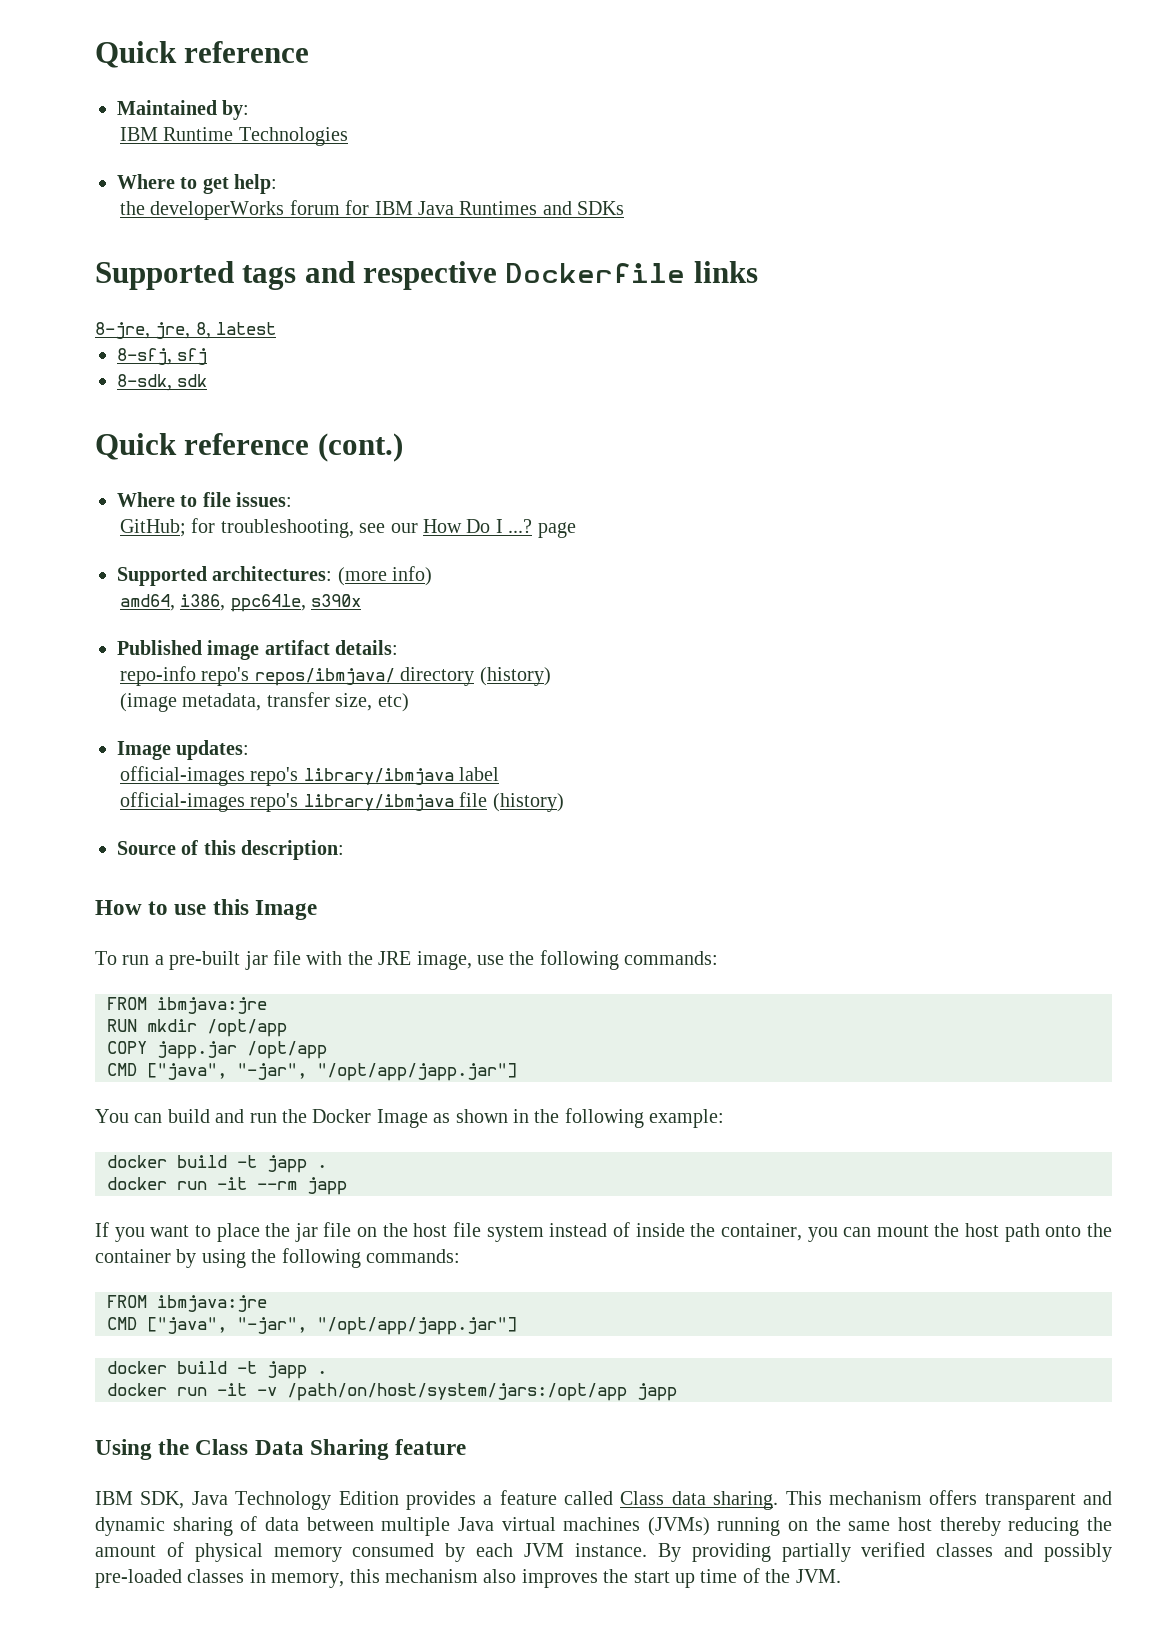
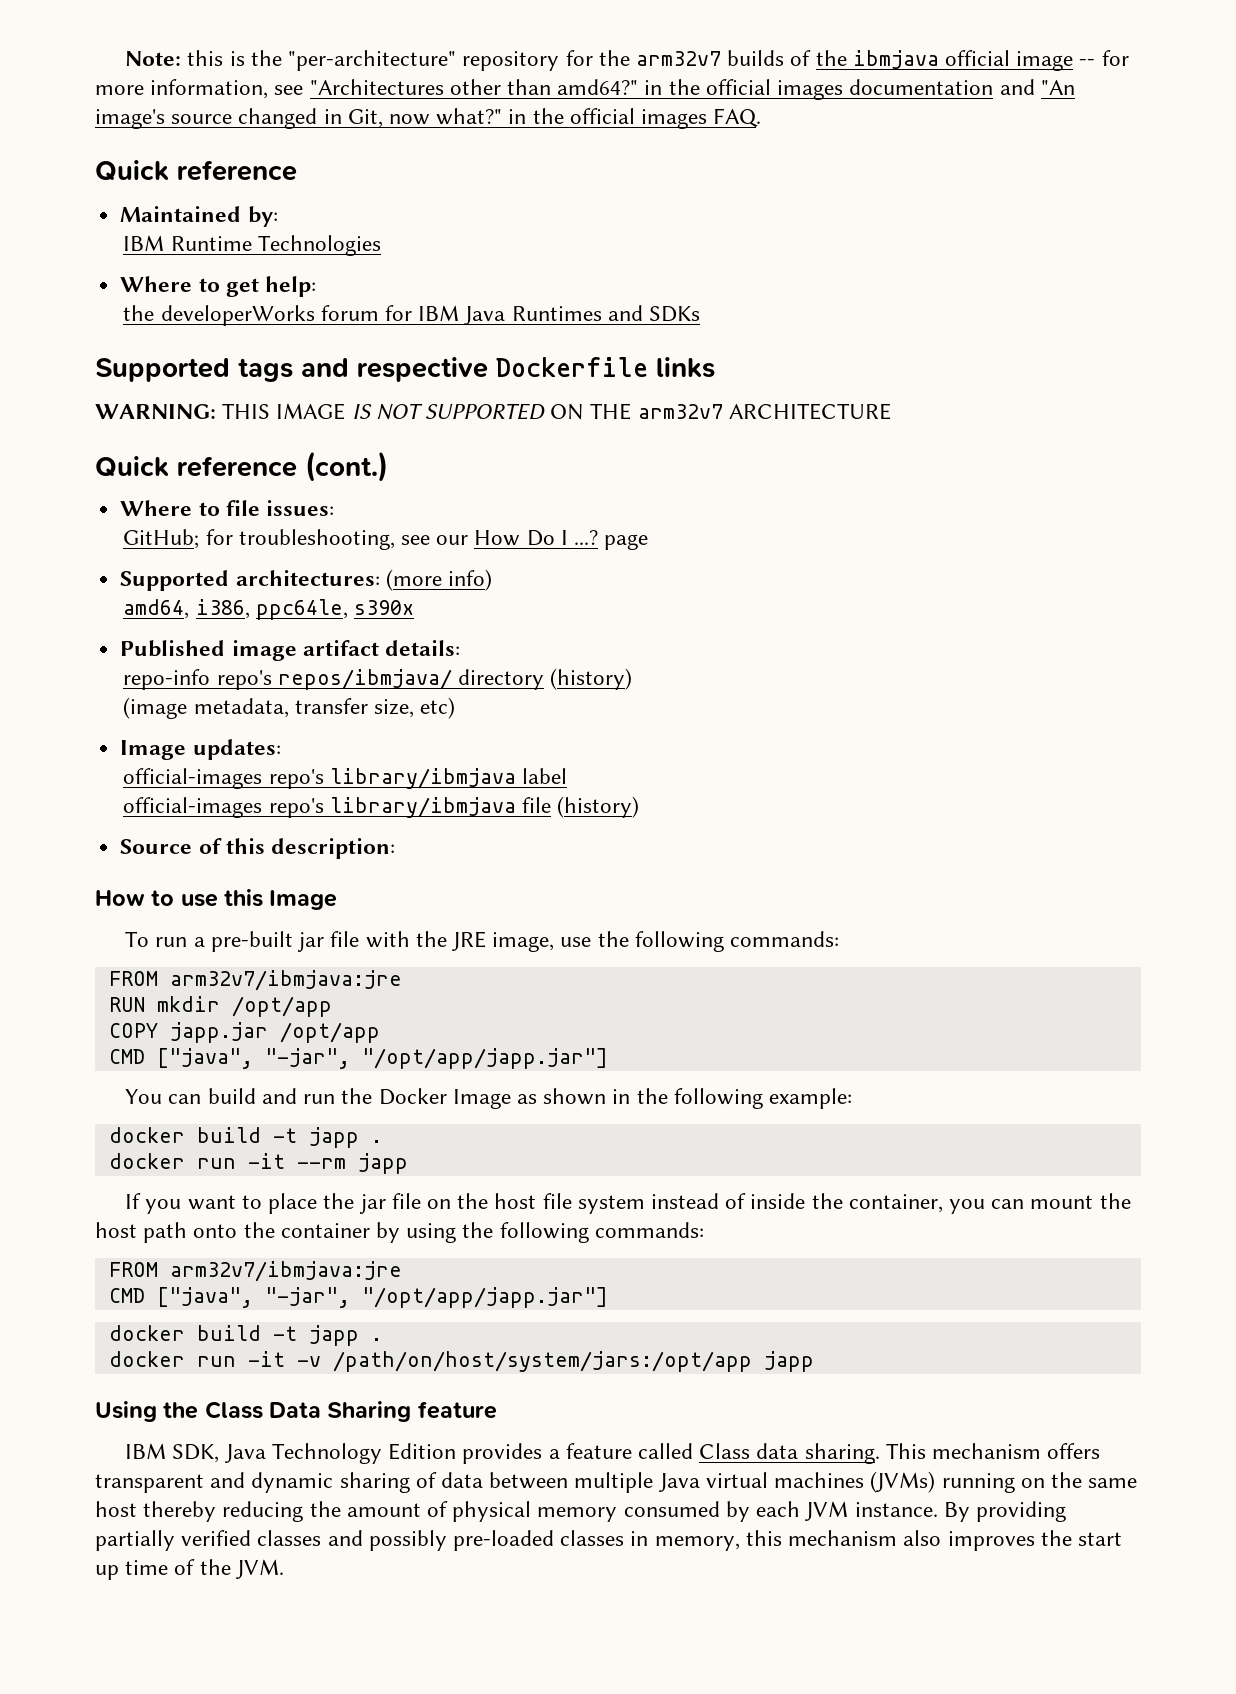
+ Note: this is the "per-architecture" repository for the arm32v7 builds of the ibmjava official image -- for more information, see "Architectures other than amd64?" in the official images documentation and "An image's source changed in Git, now what?" in the official images FAQ.
- 8-jre, jre, 8, latest
- 8-sfj, sfj
- 8-sdk, sdk
+ WARNING: THIS IMAGE IS NOT SUPPORTED ON THE arm32v7 ARCHITECTURE
  To run a pre-built jar file with the JRE image, use the following commands:
- FROM ibmjava:jre
+ FROM arm32v7/ibmjava:jre
  If you want to place the jar file on the host file system instead of inside the container, you can mount the host path onto the container by using the following commands:
- FROM ibmjava:jre
+ FROM arm32v7/ibmjava:jre

